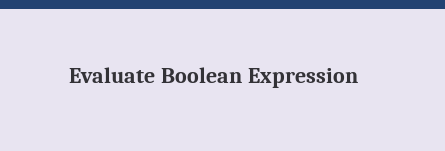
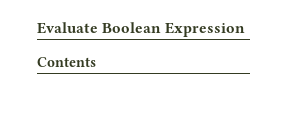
+ Contents

